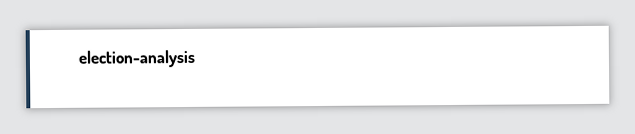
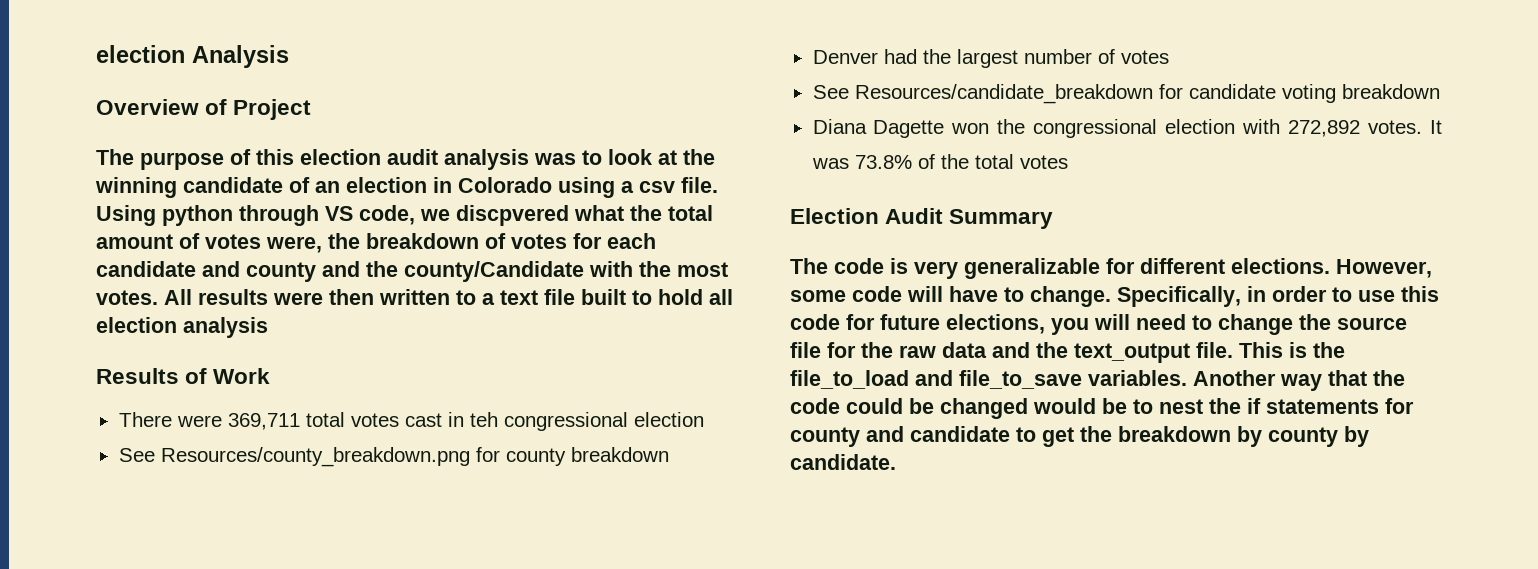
- election-analysis
+ election Analysis
+ Overview of Project
+ The purpose of this election audit analysis was to look at the winning candidate of an election in Colorado using a csv file. Using python through VS code, we discpvered what the total amount of votes were, the breakdown of votes for each candidate and county and the county/Candidate with the most votes. All results were then written to a text file built to hold all election analysis
+ Results of Work
+ There were 369,711 total votes cast in teh congressional election
+ See Resources/county_breakdown.png for county breakdown
+ Denver had the largest number of votes
+ See Resources/candidate_breakdown for candidate voting breakdown
+ Diana Dagette won the congressional election with 272,892 votes. It was 73.8% of the total votes
+ Election Audit Summary
+ The code is very generalizable for different elections. However, some code will have to change. Specifically, in order to use this code for future elections, you will need to change the source file for the raw data and the text_output file. This is the file_to_load and file_to_save variables. Another way that the code could be changed would be to nest the if statements for county and candidate to get the breakdown by county by candidate.

